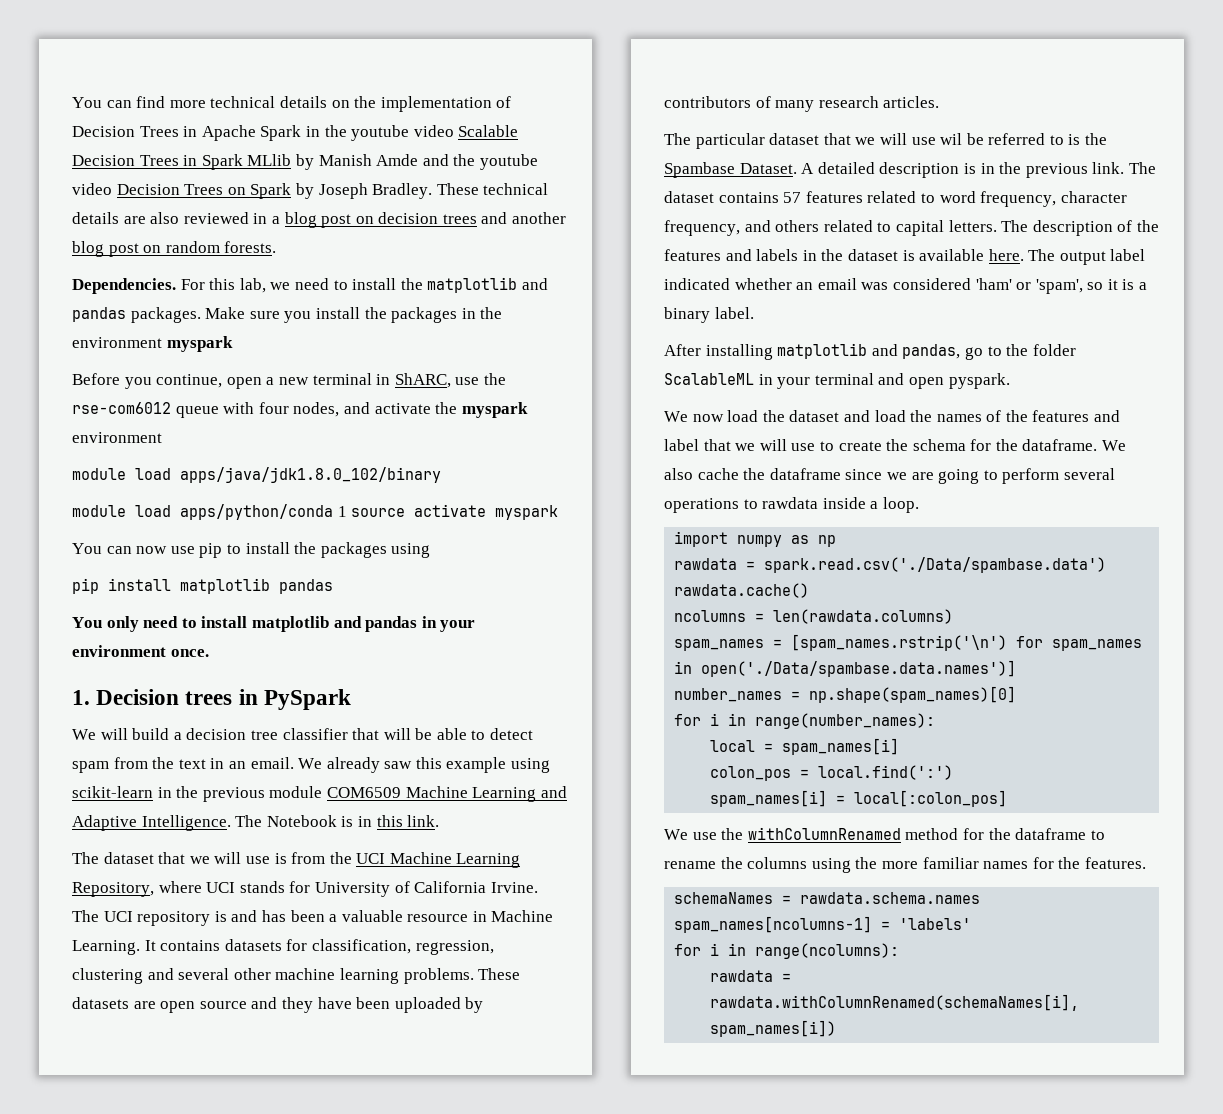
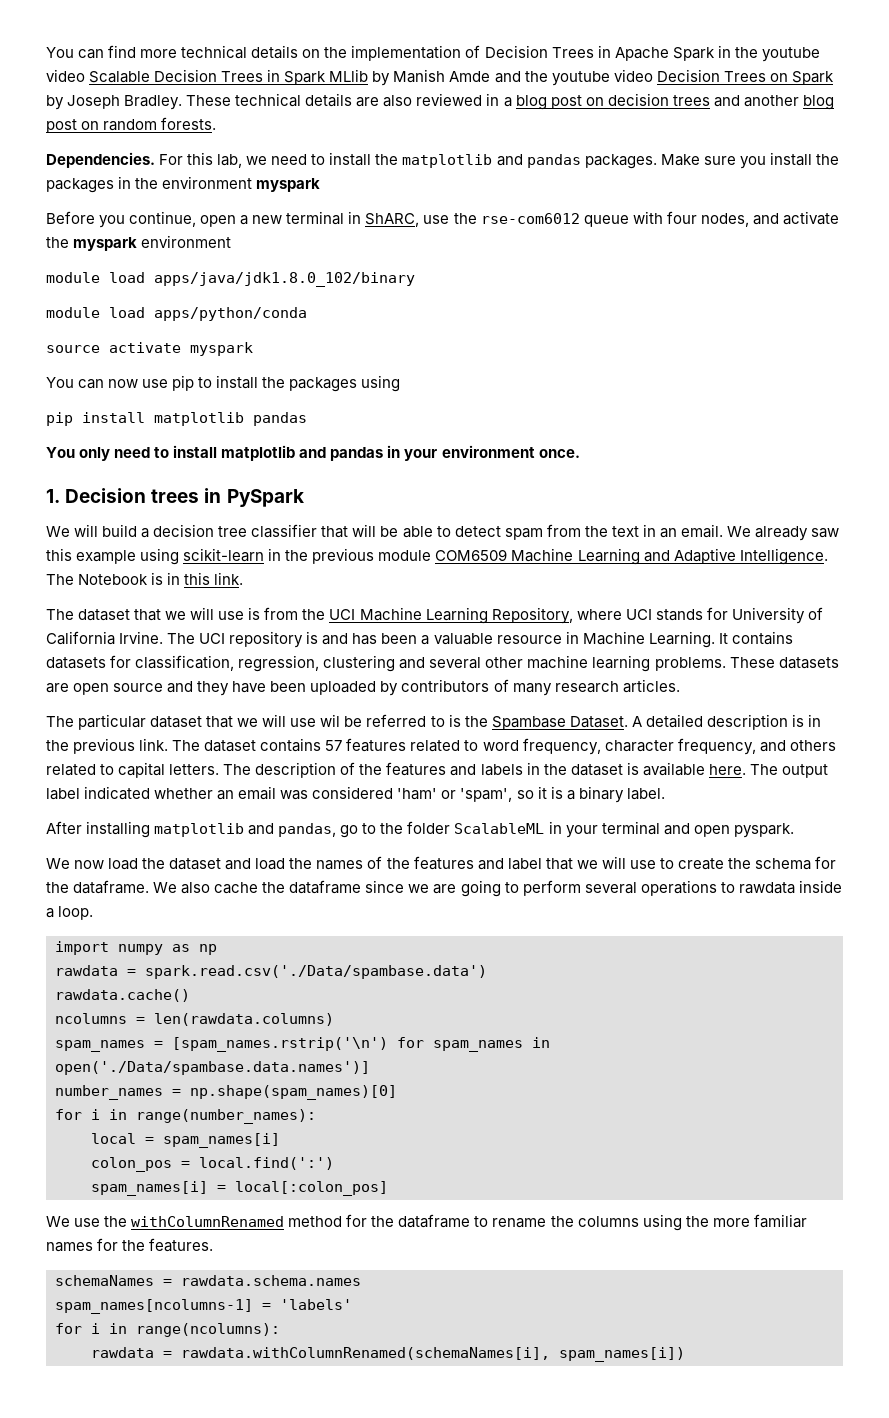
- module load apps/python/conda 1 source activate myspark
+ module load apps/python/conda
+ source activate myspark

